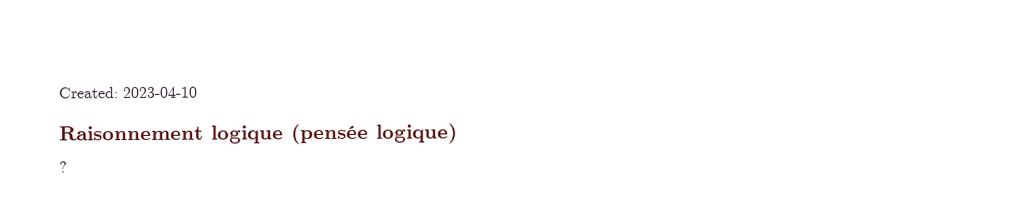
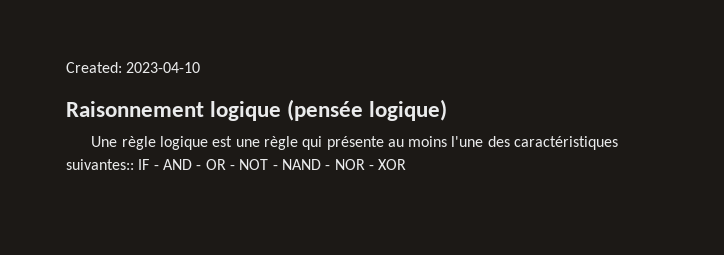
- ?
+ Une règle logique est une règle qui présente au moins l'une des caractéristiques suivantes:: IF - AND - OR - NOT - NAND - NOR - XOR

